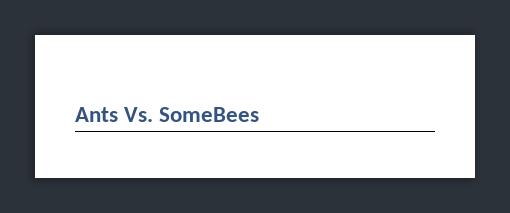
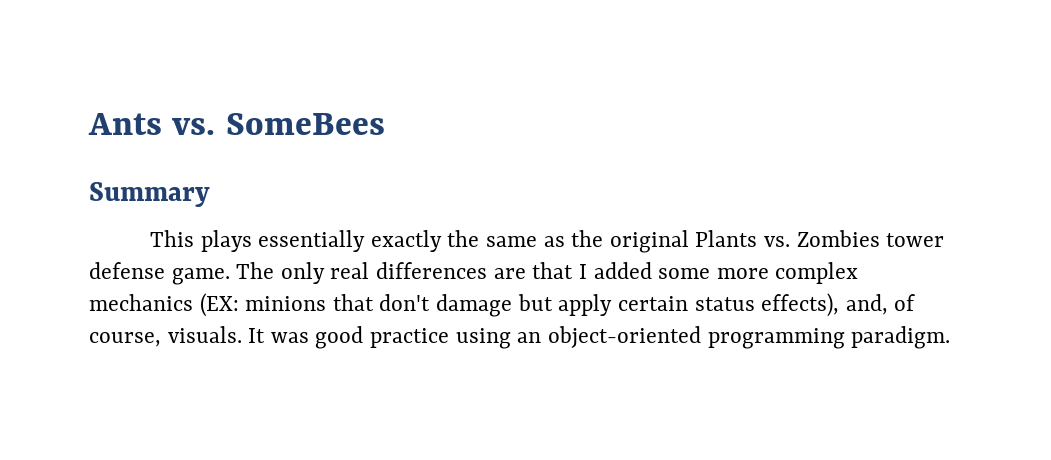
- Ants Vs. SomeBees
+ Ants vs. SomeBees
+ Summary
+ This plays essentially exactly the same as the original Plants vs. Zombies tower defense game. The only real differences are that I added some more complex mechanics (EX: minions that don't damage but apply certain status effects), and, of course, visuals. It was good practice using an object-oriented programming paradigm.

